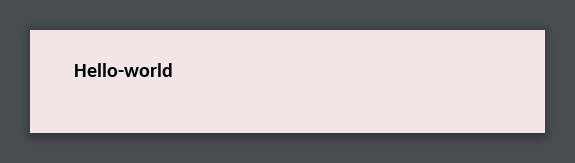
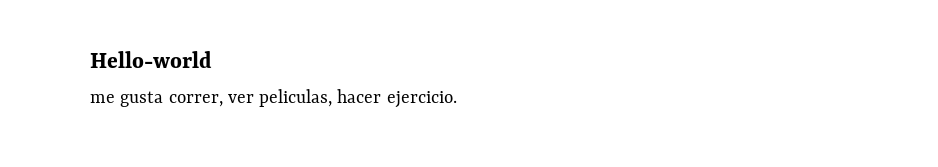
+ me gusta correr, ver peliculas, hacer ejercicio.

